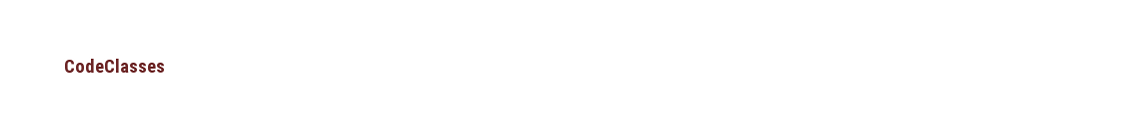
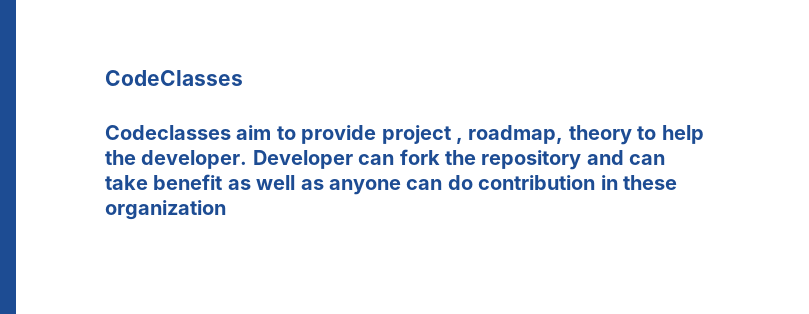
+ Codeclasses aim to provide project , roadmap, theory to help the developer. Developer can fork the repository and can take benefit as well as anyone can do contribution in these organization

